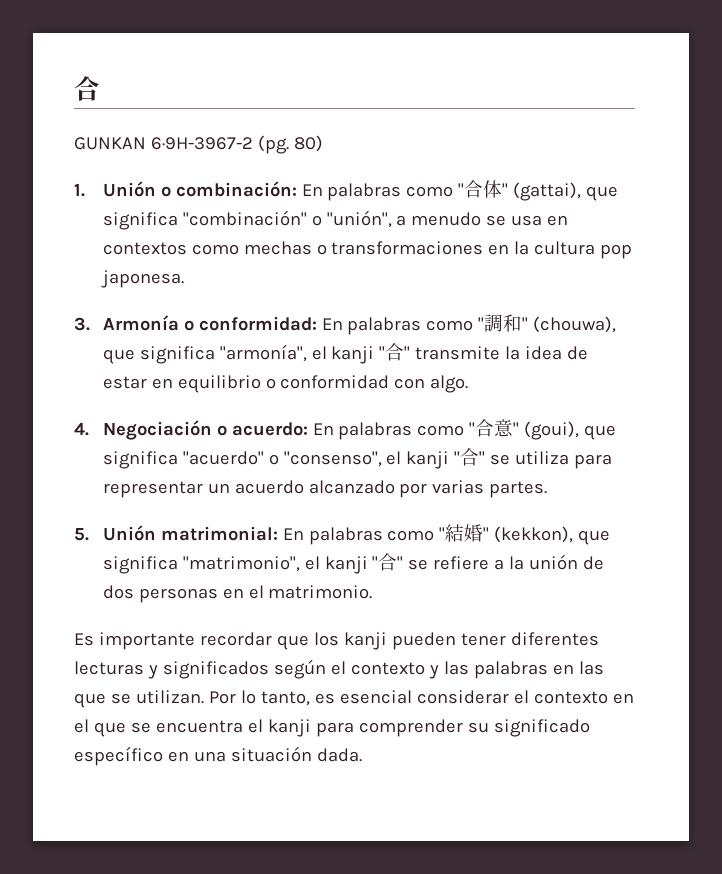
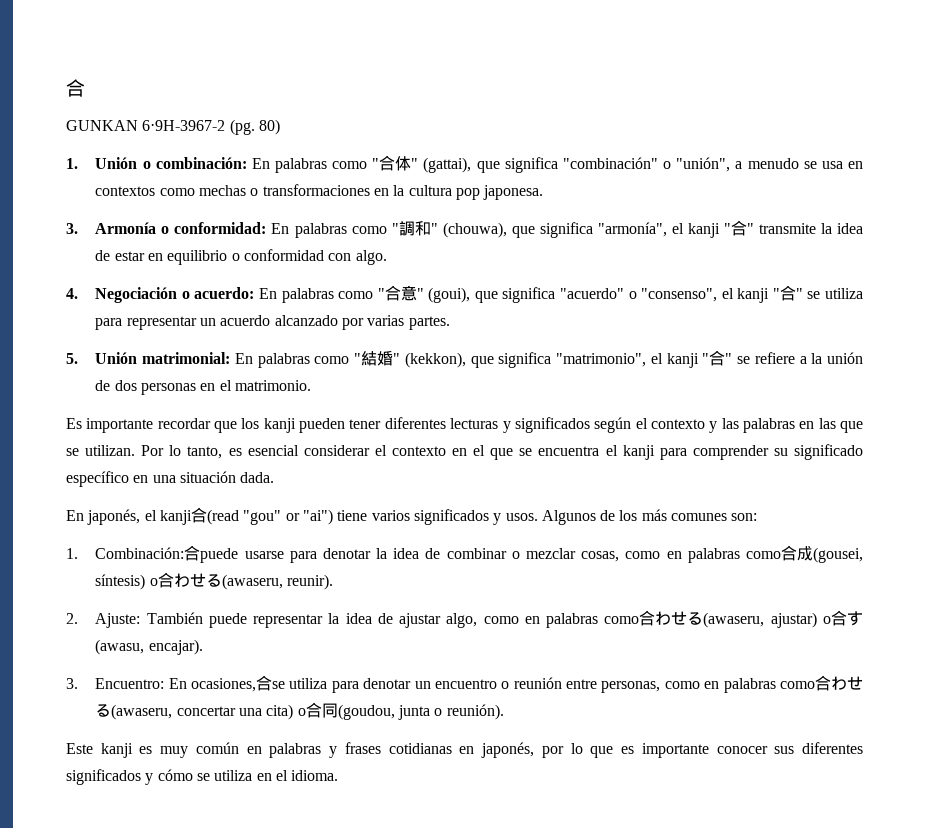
+ En japonés, el kanji合(read "gou" or "ai") tiene varios significados y usos. Algunos de los más comunes son:
+ 1. Combinación:合puede usarse para denotar la idea de combinar o mezclar cosas, como en palabras como合成(gousei, síntesis) o合わせる(awaseru, reunir).
+ 2. Ajuste: También puede representar la idea de ajustar algo, como en palabras como合わせる(awaseru, ajustar) o合す(awasu, encajar).
+ 3. Encuentro: En ocasiones,合se utiliza para denotar un encuentro o reunión entre personas, como en palabras como合わせる(awaseru, concertar una cita) o合同(goudou, junta o reunión).
+ Este kanji es muy común en palabras y frases cotidianas en japonés, por lo que es importante conocer sus diferentes significados y cómo se utiliza en el idioma.

